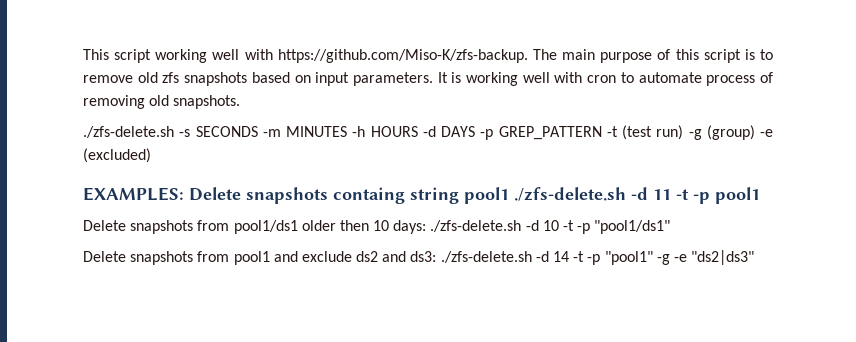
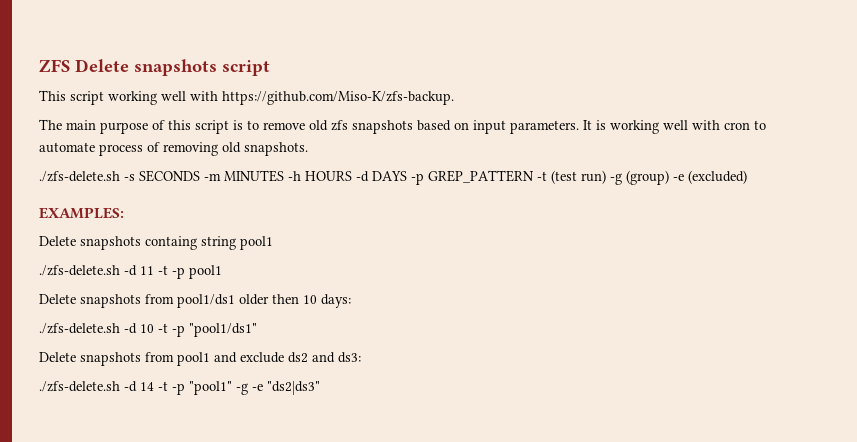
+ ZFS Delete snapshots script
- This script working well with https://github.com/Miso-K/zfs-backup. The main purpose of this script is to remove old zfs snapshots based on input parameters.
+ This script working well with https://github.com/Miso-K/zfs-backup.
+ The main purpose of this script is to remove old zfs snapshots based on input parameters.
- EXAMPLES: Delete snapshots containg string pool1 ./zfs-delete.sh -d 11 -t -p pool1
+ EXAMPLES:
+ Delete snapshots containg string pool1
+ ./zfs-delete.sh -d 11 -t -p pool1
- Delete snapshots from pool1/ds1 older then 10 days: ./zfs-delete.sh -d 10 -t -p "pool1/ds1"
+ Delete snapshots from pool1/ds1 older then 10 days:
+ ./zfs-delete.sh -d 10 -t -p "pool1/ds1"
- Delete snapshots from pool1 and exclude ds2 and ds3: ./zfs-delete.sh -d 14 -t -p "pool1" -g -e "ds2|ds3"
+ Delete snapshots from pool1 and exclude ds2 and ds3:
+ ./zfs-delete.sh -d 14 -t -p "pool1" -g -e "ds2|ds3"

